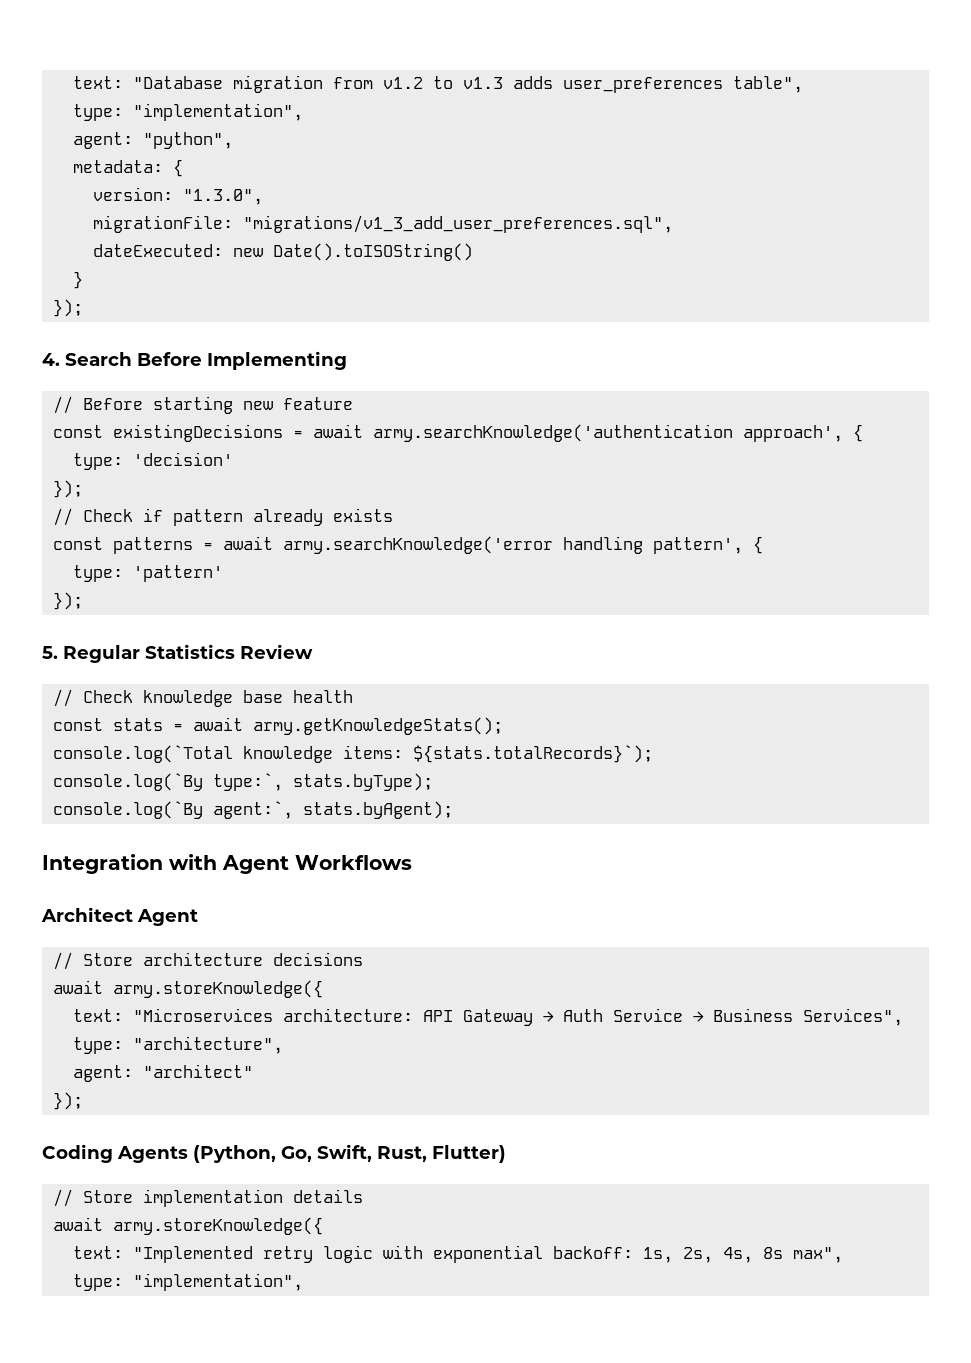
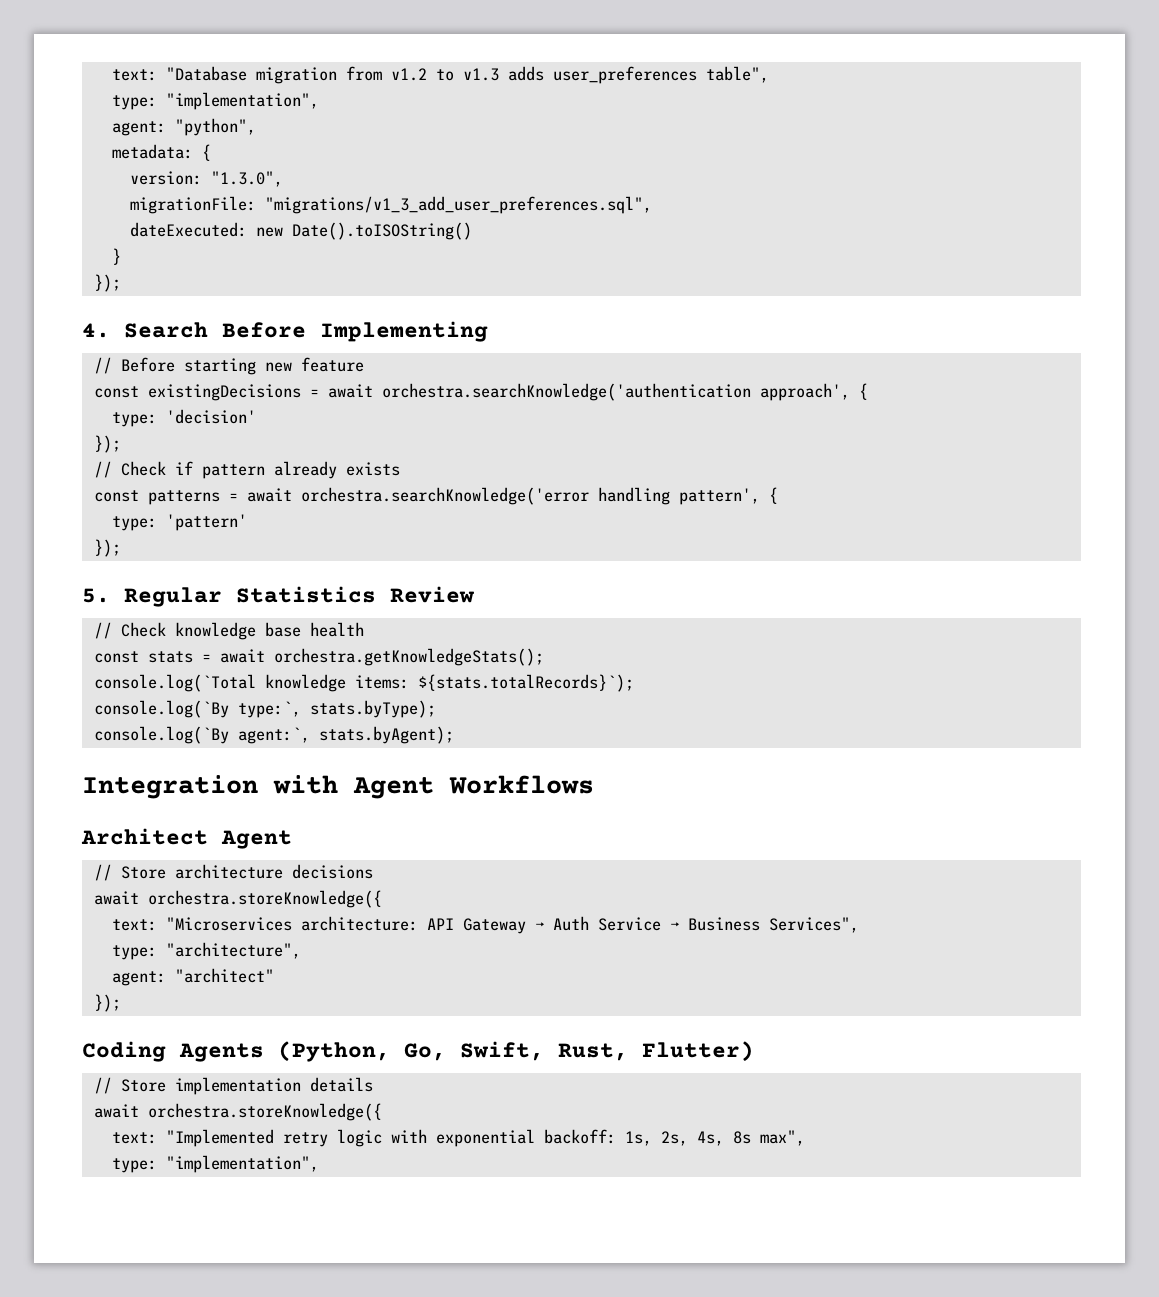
- const existingDecisions = await army.searchKnowledge('authentication approach', {
+ const existingDecisions = await orchestra.searchKnowledge('authentication approach', {
- const patterns = await army.searchKnowledge('error handling pattern', {
+ const patterns = await orchestra.searchKnowledge('error handling pattern', {
- const stats = await army.getKnowledgeStats();
+ const stats = await orchestra.getKnowledgeStats();
  // Store architecture decisions
- await army.storeKnowledge({
+ await orchestra.storeKnowledge({
  // Store implementation details
- await army.storeKnowledge({
+ await orchestra.storeKnowledge({

